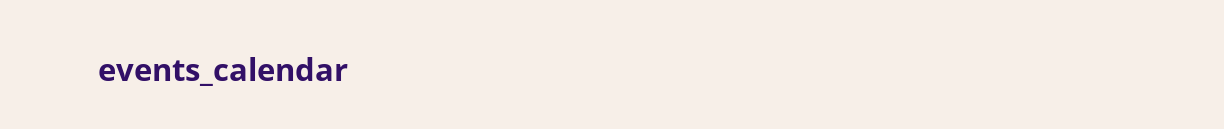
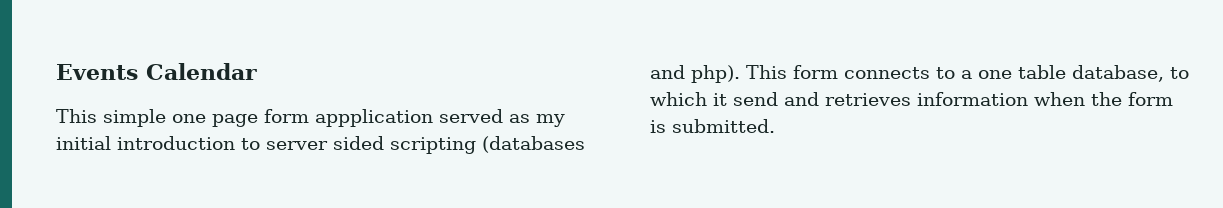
- events_calendar
+ Events Calendar
+ This simple one page form appplication served as my initial introduction to server sided scripting (databases and php). This form connects to a one table database, to which it send and retrieves information when the form is submitted.

